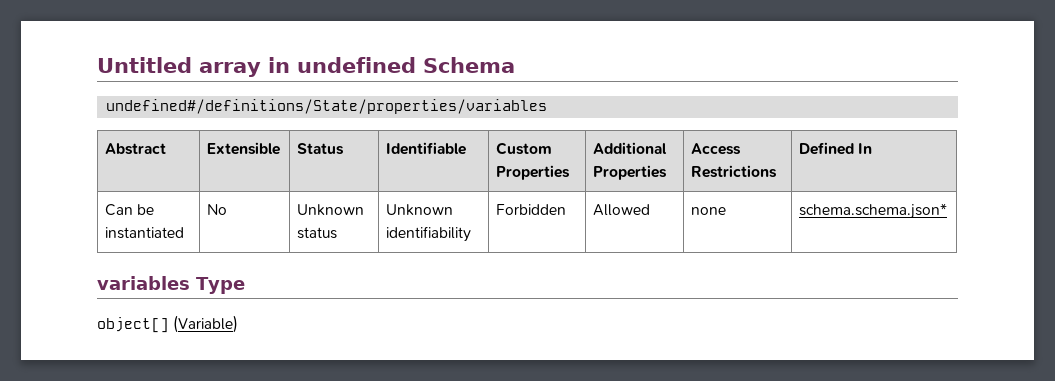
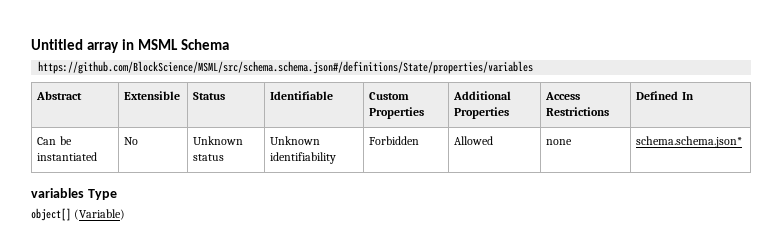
- Untitled array in undefined Schema
+ Untitled array in MSML Schema
- undefined#/definitions/State/properties/variables
+ https://github.com/BlockScience/MSML/src/schema.schema.json#/definitions/State/properties/variables

